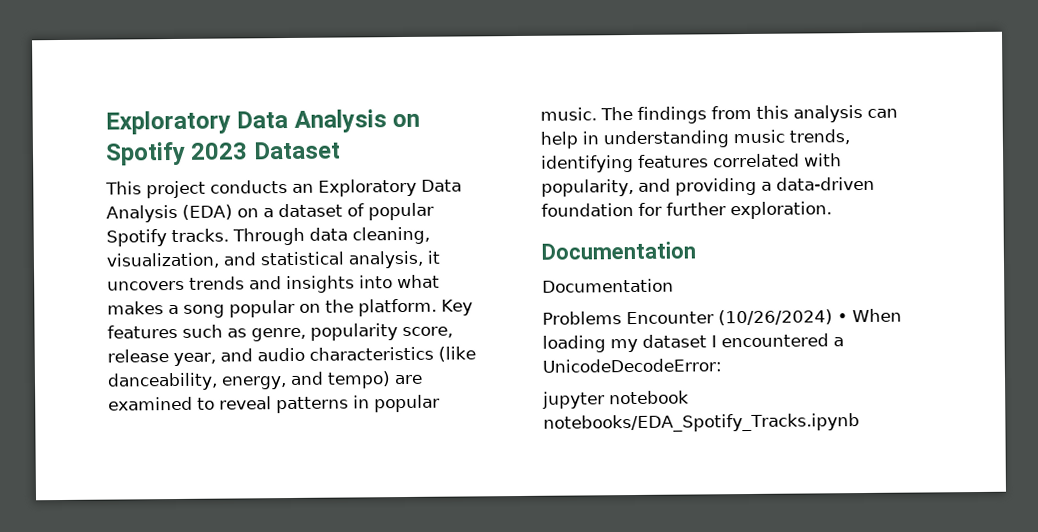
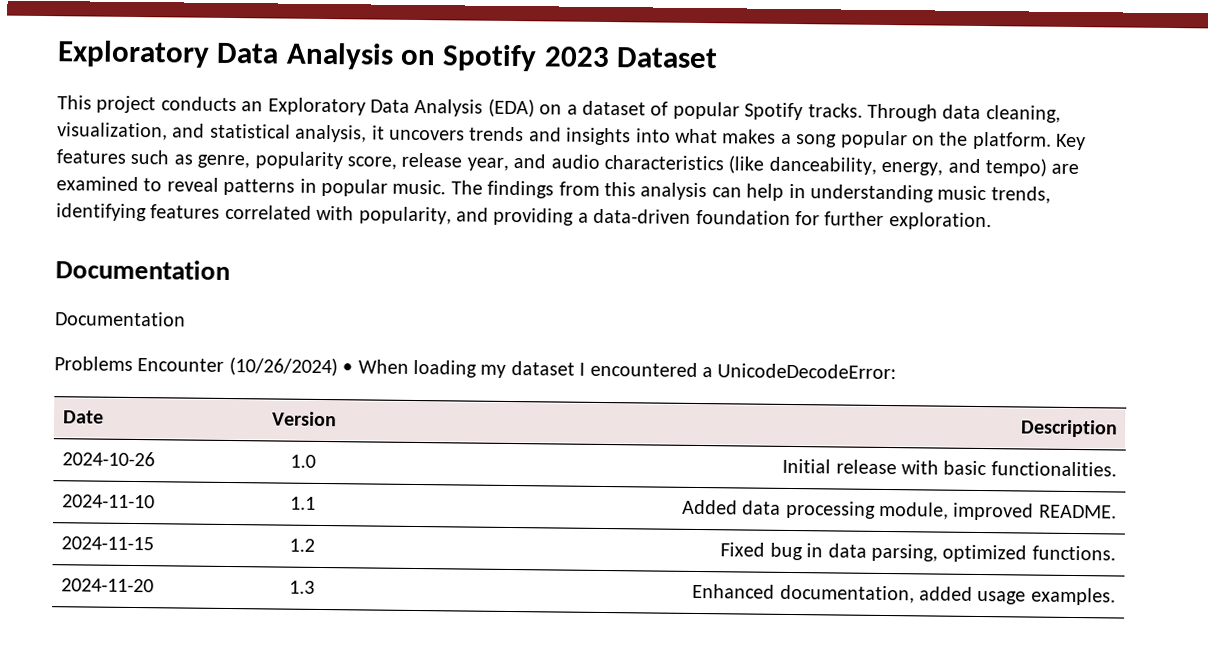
- jupyter notebook notebooks/EDA_Spotify_Tracks.ipynb
+ Date | Version | Description
+ 2024-10-26 | 1.0 | Initial release with basic functionalities.
+ 2024-11-10 | 1.1 | Added data processing module, improved README.
+ 2024-11-15 | 1.2 | Fixed bug in data parsing, optimized functions.
+ 2024-11-20 | 1.3 | Enhanced documentation, added usage examples.

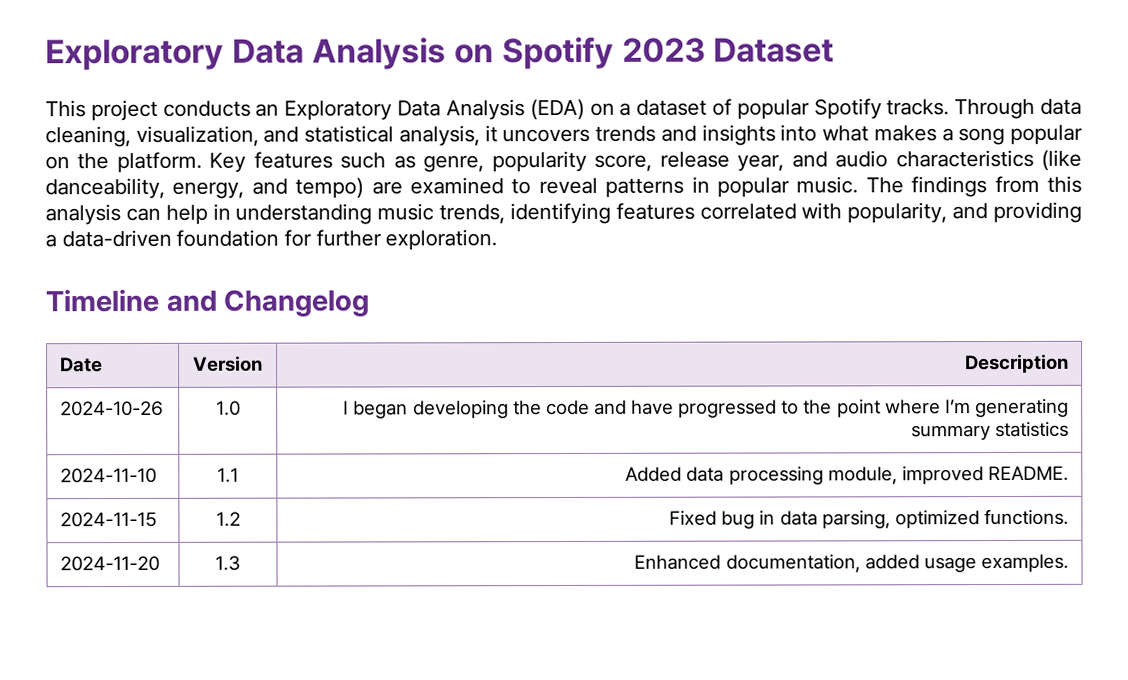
  The findings from this analysis can help in understanding music trends, identifying features correlated with popularity, and providing a data-driven foundation for further exploration.
- Documentation
- Documentation
- Problems Encounter (10/26/2024) • When loading my dataset I encountered a UnicodeDecodeError:
+ Timeline and Changelog
- 2024-10-26 | 1.0 | Initial release with basic functionalities.
+ 2024-10-26 | 1.0 | I began developing the code and have progressed to the point where I’m generating summary statistics

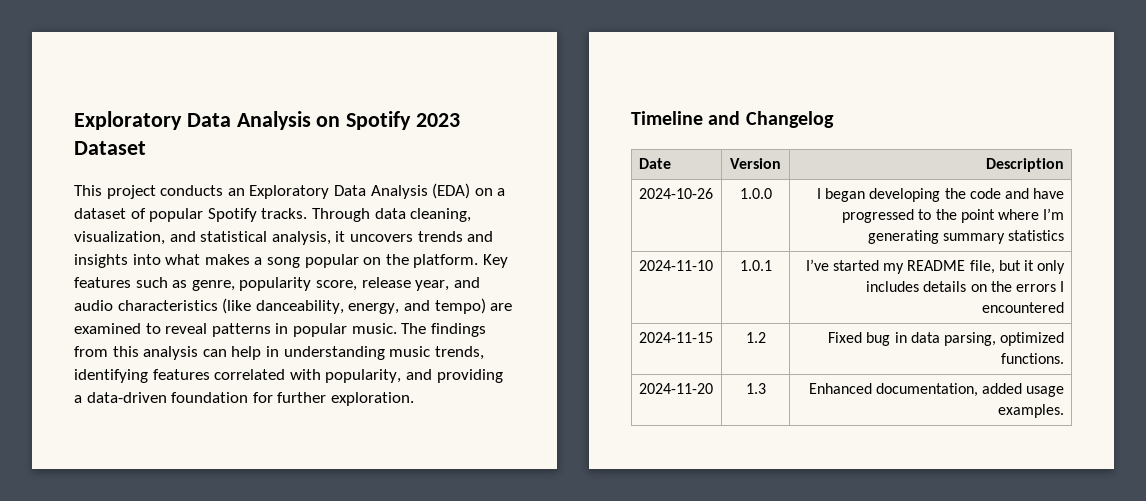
- 2024-10-26 | 1.0 | I began developing the code and have progressed to the point where I’m generating summary statistics
+ 2024-10-26 | 1.0.0 | I began developing the code and have progressed to the point where I’m generating summary statistics
- 2024-11-10 | 1.1 | Added data processing module, improved README.
+ 2024-11-10 | 1.0.1 | I’ve started my README file, but it only includes details on the errors I encountered

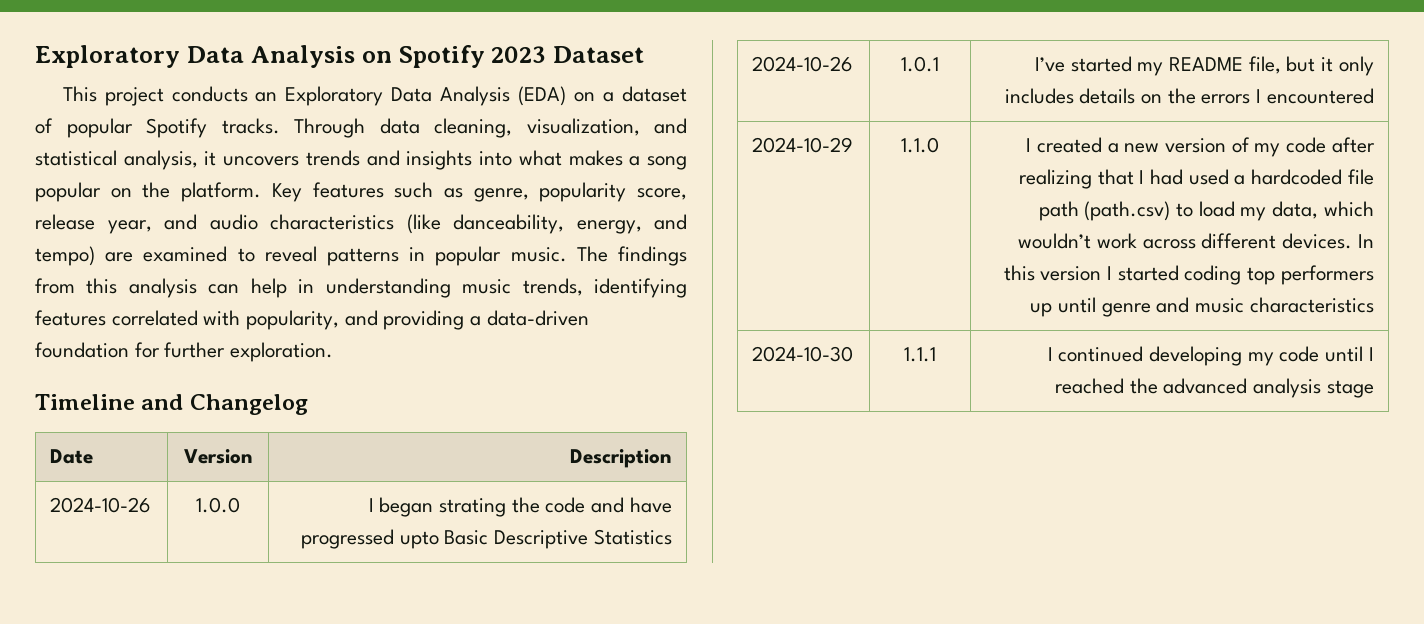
- 2024-10-26 | 1.0.0 | I began developing the code and have progressed to the point where I’m generating summary statistics
- 2024-11-10 | 1.0.1 | I’ve started my README file, but it only includes details on the errors I encountered
+ 2024-10-26 | 1.0.0 | I began strating the code and have progressed upto Basic Descriptive Statistics
+ 2024-10-26 | 1.0.1 | I’ve started my README file, but it only includes details on the errors I encountered
- 2024-11-15 | 1.2 | Fixed bug in data parsing, optimized functions.
- 2024-11-20 | 1.3 | Enhanced documentation, added usage examples.
+ 2024-10-29 | 1.1.0 | I created a new version of my code after realizing that I had used a hardcoded file path (path.csv) to load my data, which wouldn’t work across different devices. In this version I started coding top performers up until genre and music characteristics
+ 2024-10-30 | 1.1.1 | I continued developing my code until I reached the advanced analysis stage

